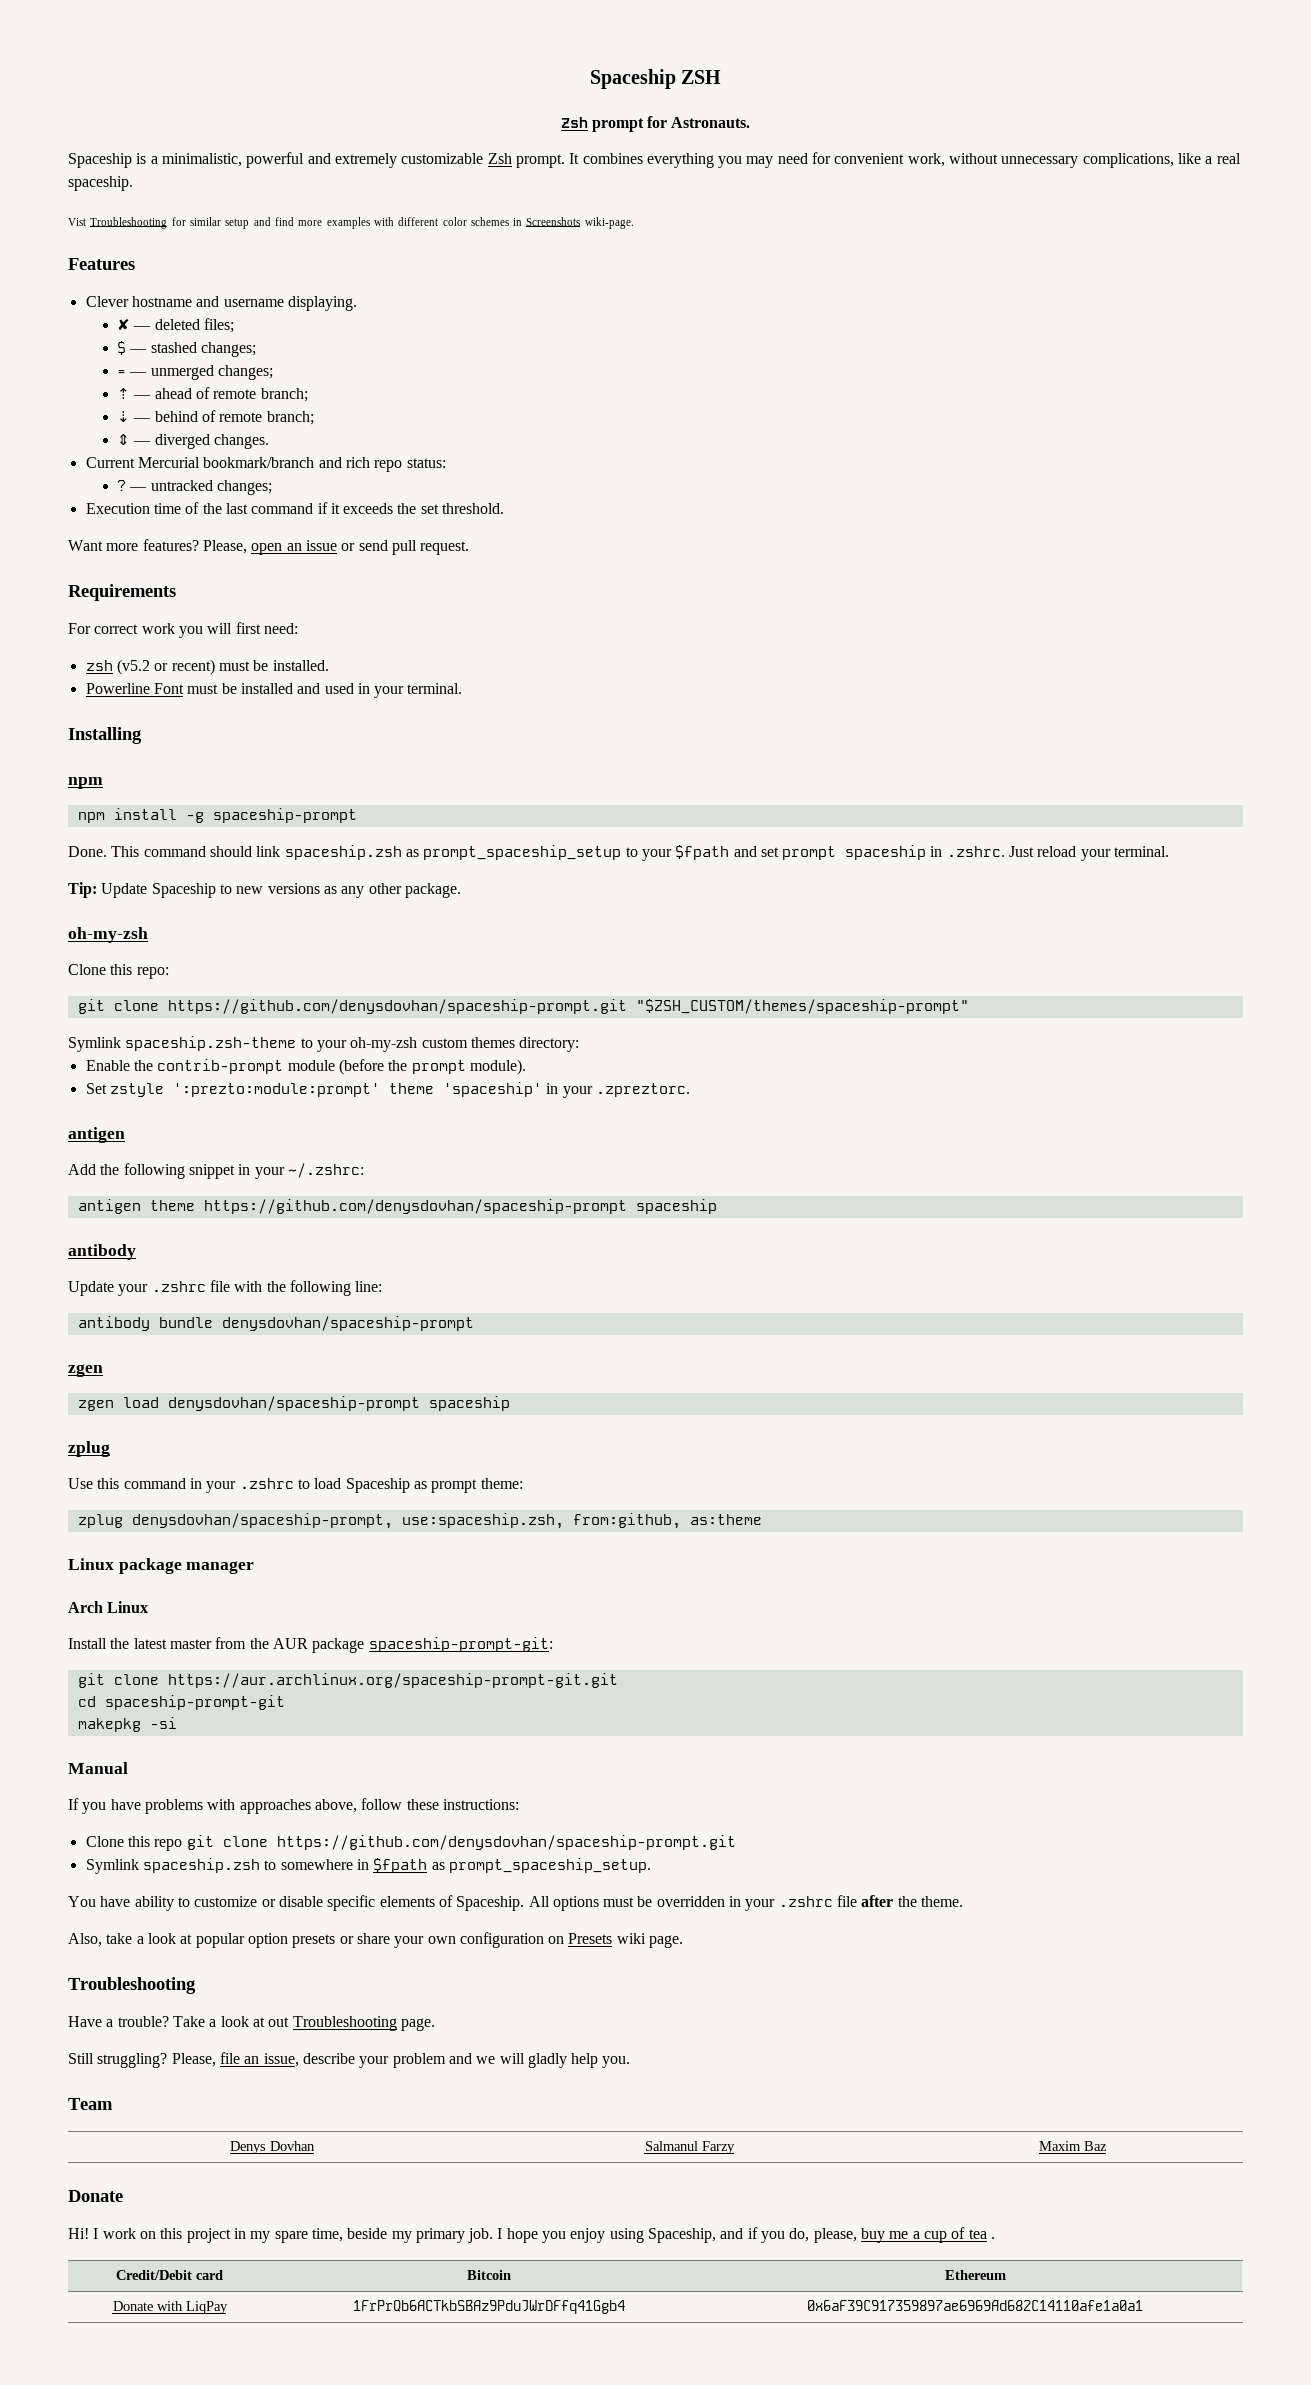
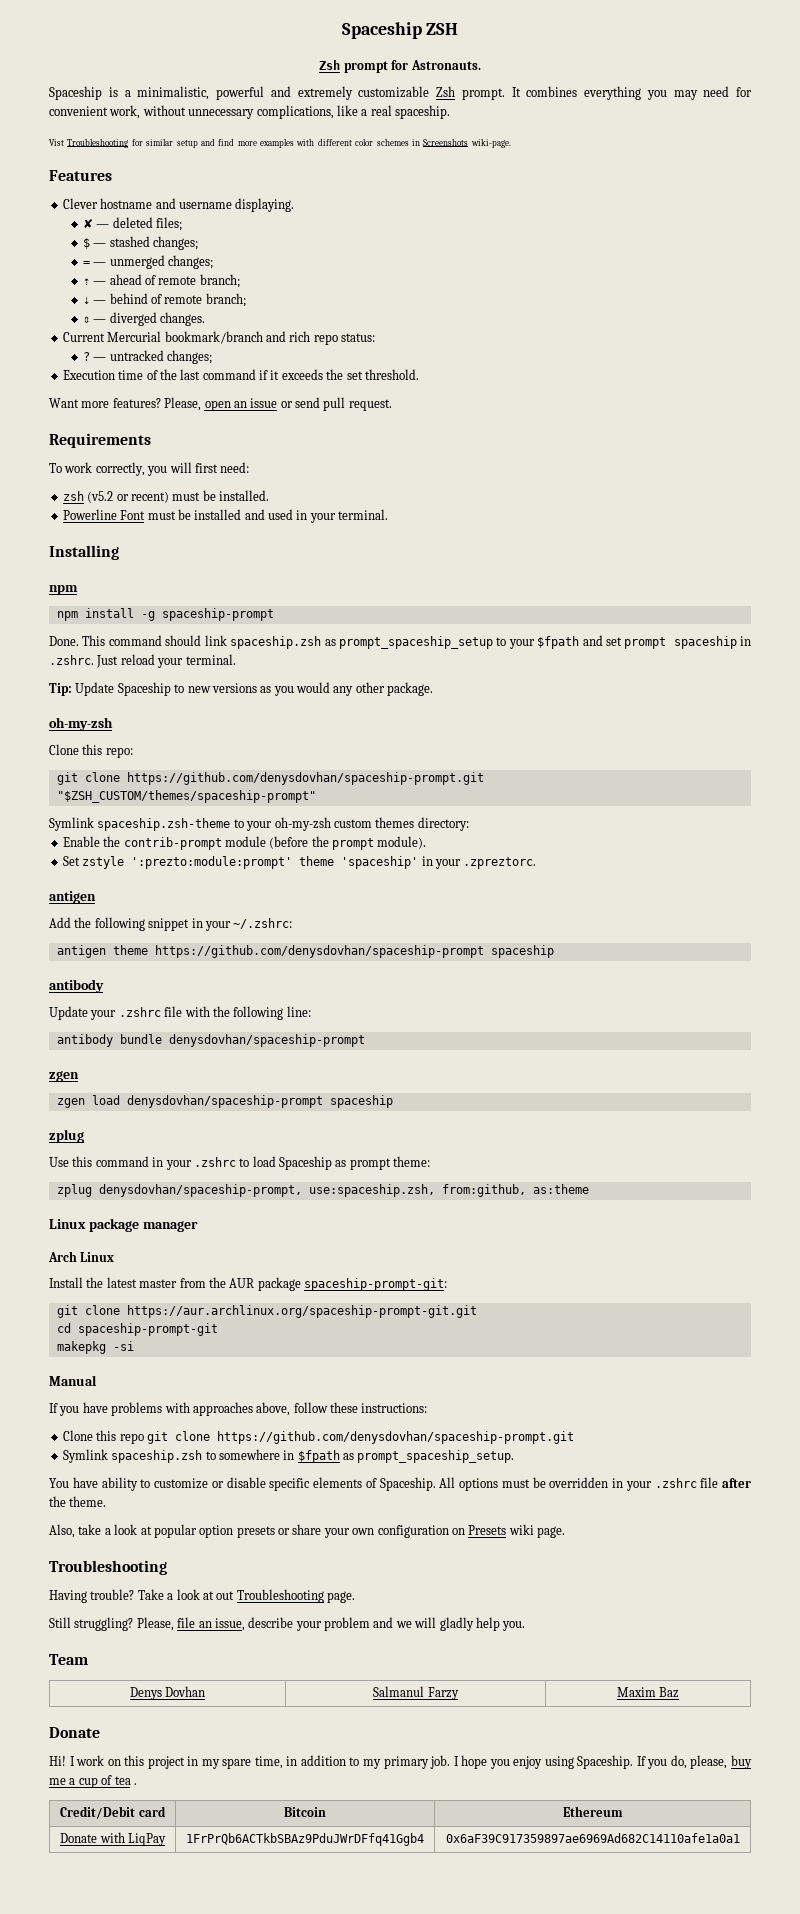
- For correct work you will first need:
+ To work correctly, you will first need:
- Tip: Update Spaceship to new versions as any other package.
+ Tip: Update Spaceship to new versions as you would any other package.
- Have a trouble?
+ Having trouble?
- I work on this project in my spare time, beside my primary job.
+ I work on this project in my spare time, in addition to my primary job.
- I hope you enjoy using Spaceship, and if you do, please, buy me a cup of tea .
+ I hope you enjoy using Spaceship. If you do, please, buy me a cup of tea .

